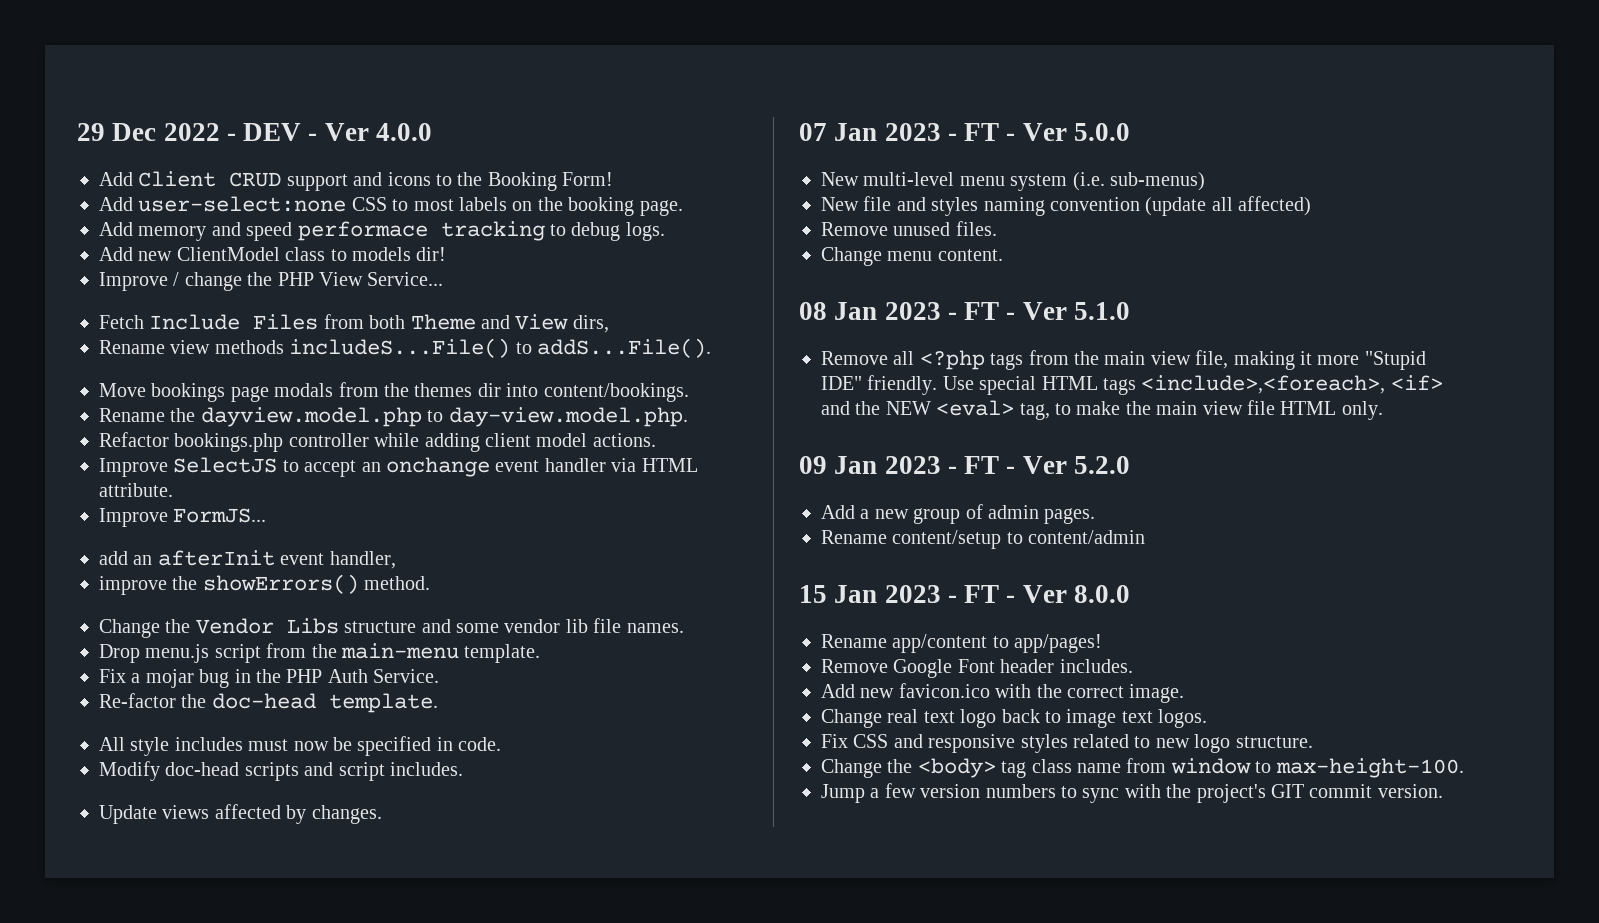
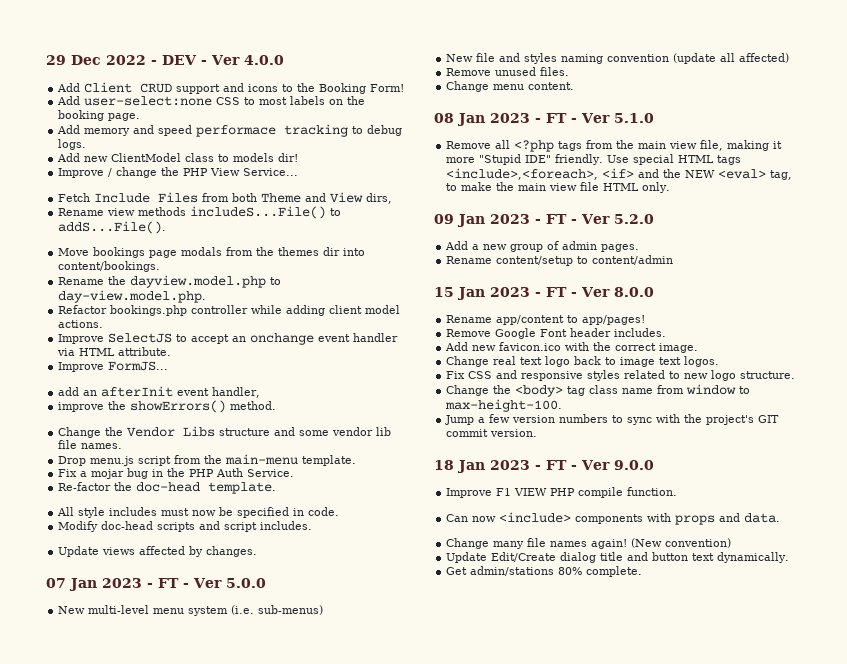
+ 18 Jan 2023 - FT - Ver 9.0.0
+ Improve F1 VIEW PHP compile function.
+ Can now <include> components with props and data.
+ Change many file names again! (New convention)
+ Update Edit/Create dialog title and button text dynamically.
+ Get admin/stations 80% complete.

